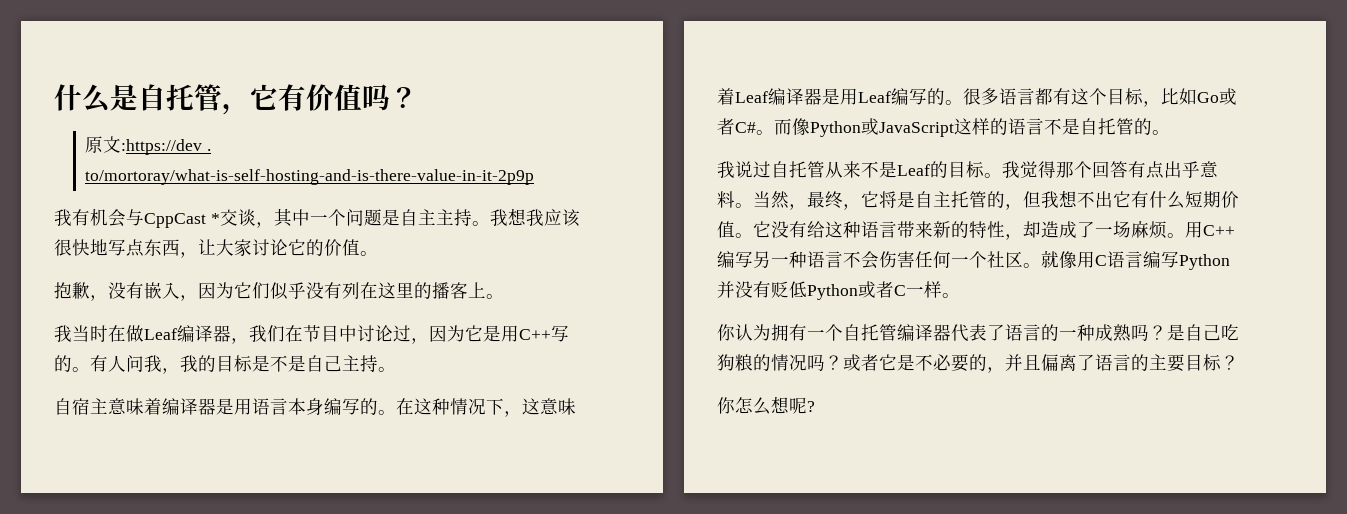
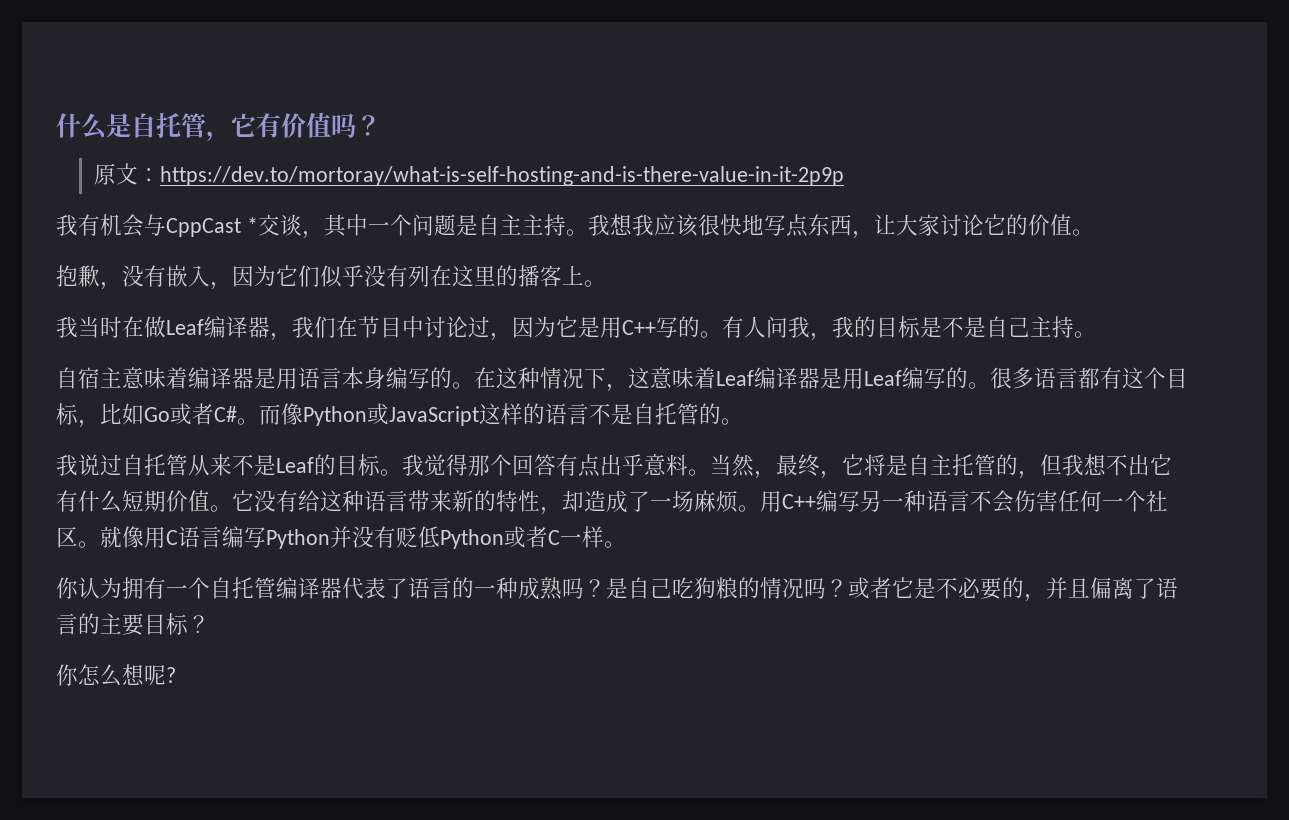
- 原文:https://dev . to/mortoray/what-is-self-hosting-and-is-there-value-in-it-2p9p
+ 原文：https://dev.to/mortoray/what-is-self-hosting-and-is-there-value-in-it-2p9p

